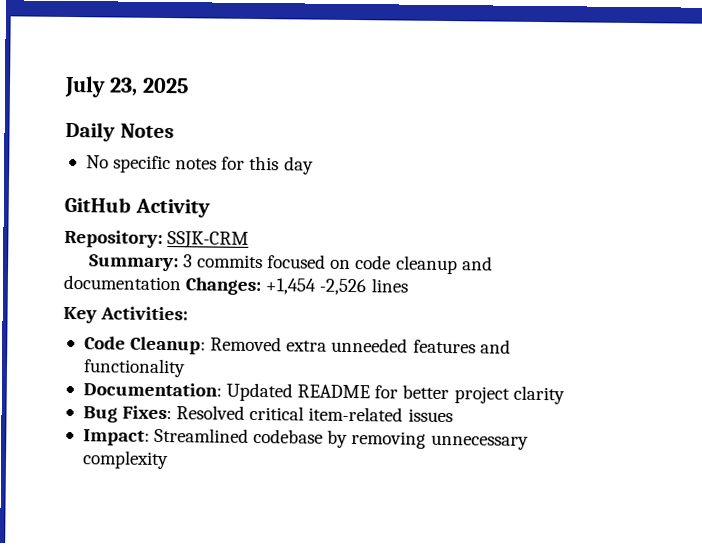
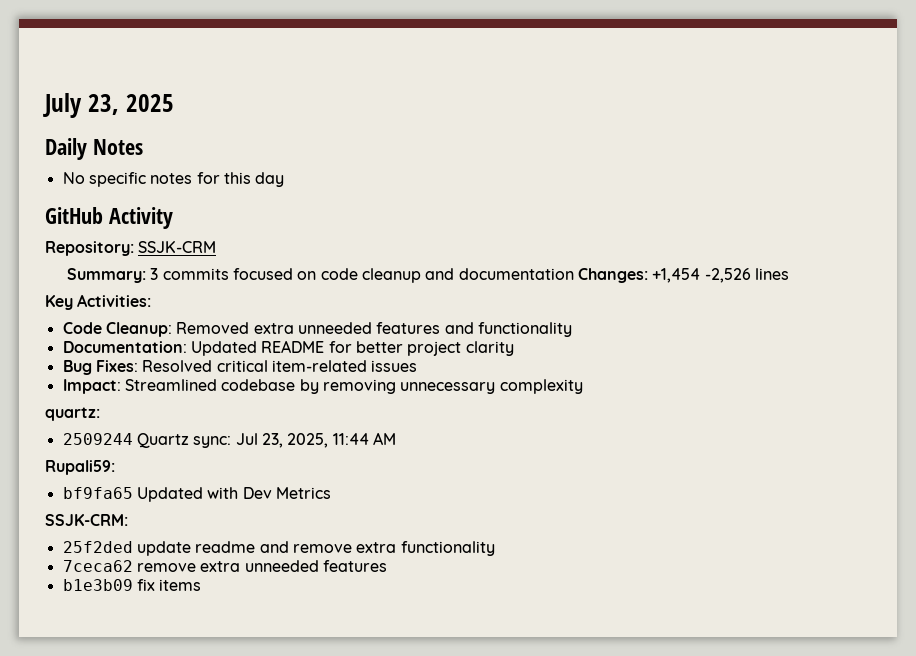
+ quartz:
+ 2509244 Quartz sync: Jul 23, 2025, 11:44 AM
+ Rupali59:
+ bf9fa65 Updated with Dev Metrics
+ SSJK-CRM:
+ 25f2ded update readme and remove extra functionality
+ 7ceca62 remove extra unneeded features
+ b1e3b09 fix items

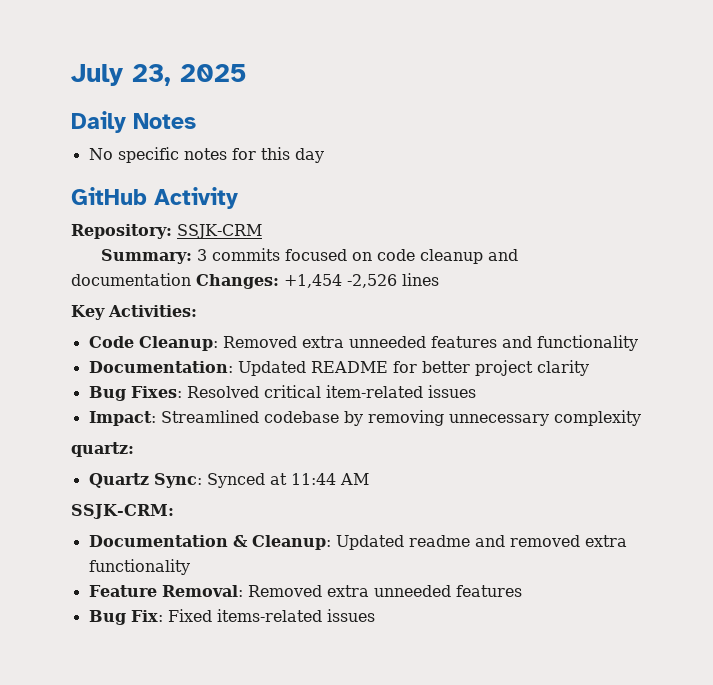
- 2509244 Quartz sync: Jul 23, 2025, 11:44 AM
- Rupali59:
- bf9fa65 Updated with Dev Metrics
+ Quartz Sync: Synced at 11:44 AM
  SSJK-CRM:
- 25f2ded update readme and remove extra functionality
+ Documentation & Cleanup: Updated readme and removed extra functionality
- 7ceca62 remove extra unneeded features
+ Feature Removal: Removed extra unneeded features
- b1e3b09 fix items
+ Bug Fix: Fixed items-related issues

